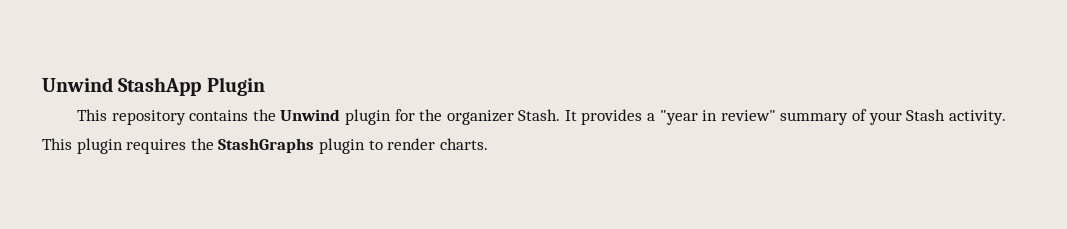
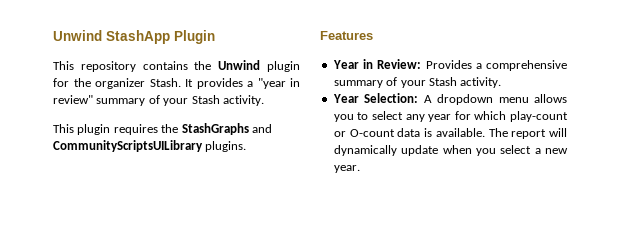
- This plugin requires the StashGraphs plugin to render charts.
+ This plugin requires the StashGraphs and CommunityScriptsUILibrary plugins.
+ Features
+ Year in Review: Provides a comprehensive summary of your Stash activity.
+ Year Selection: A dropdown menu allows you to select any year for which play-count or O-count data is available. The report will dynamically update when you select a new year.

